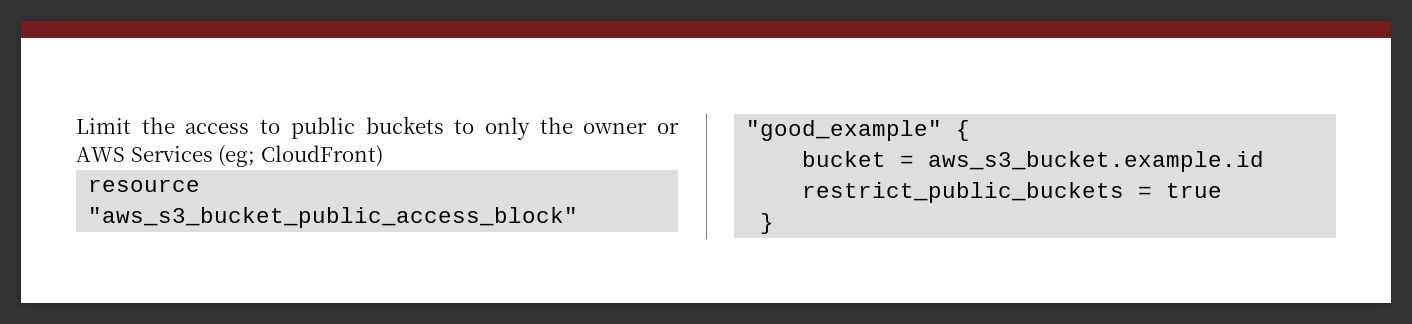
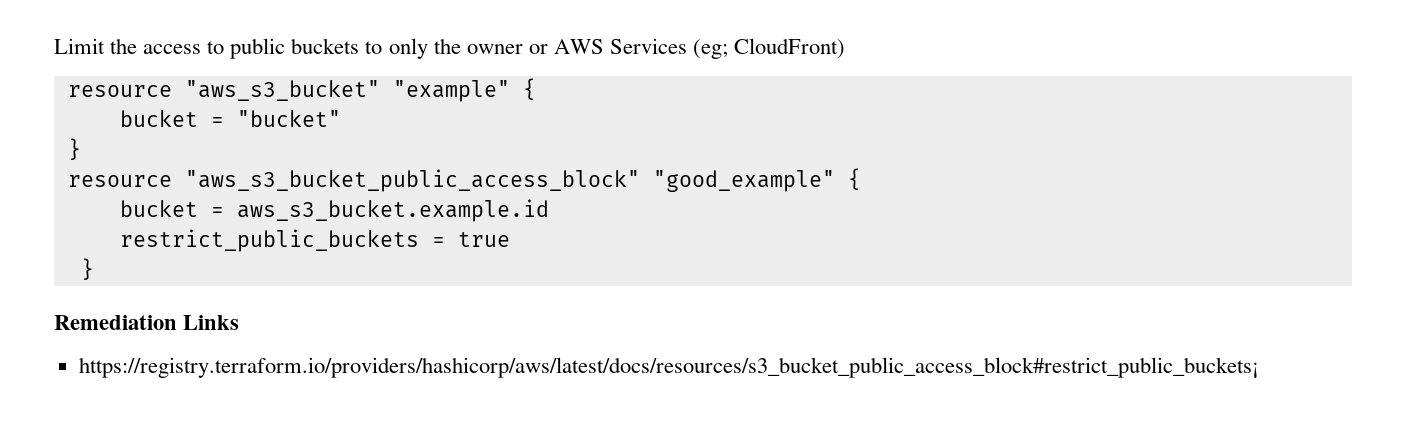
+ resource "aws_s3_bucket" "example" {
+ bucket = "bucket"
+ }
+ Remediation Links
+ https://registry.terraform.io/providers/hashicorp/aws/latest/docs/resources/s3_bucket_public_access_block#restrict_public_buckets¡

